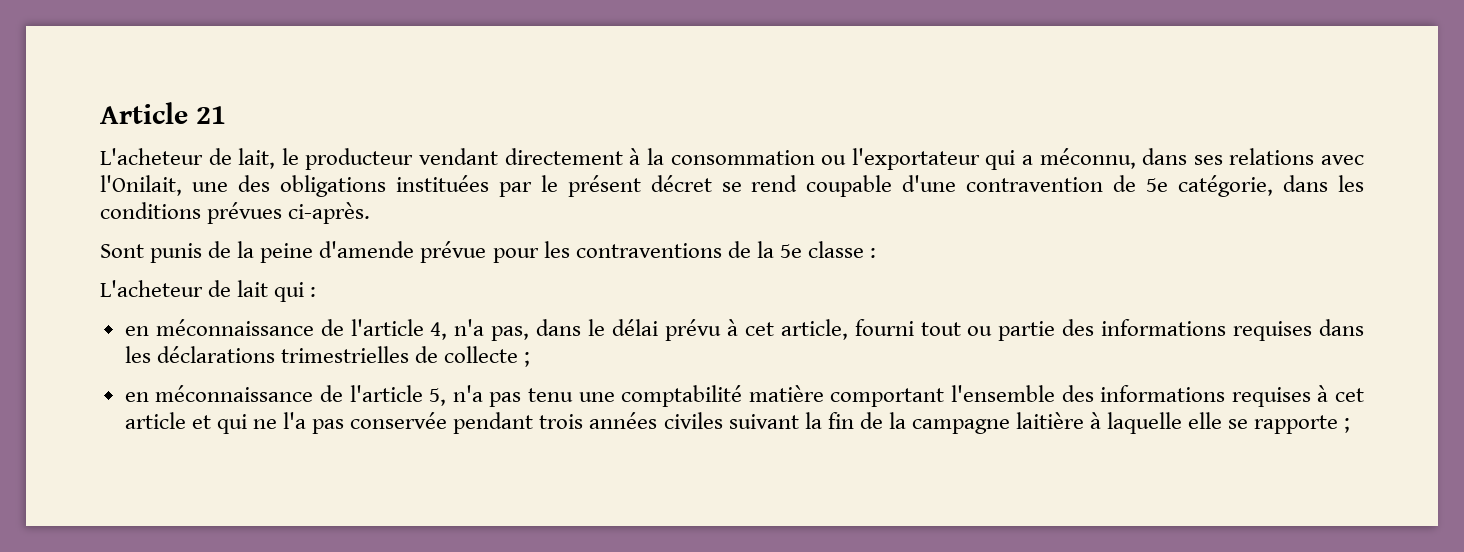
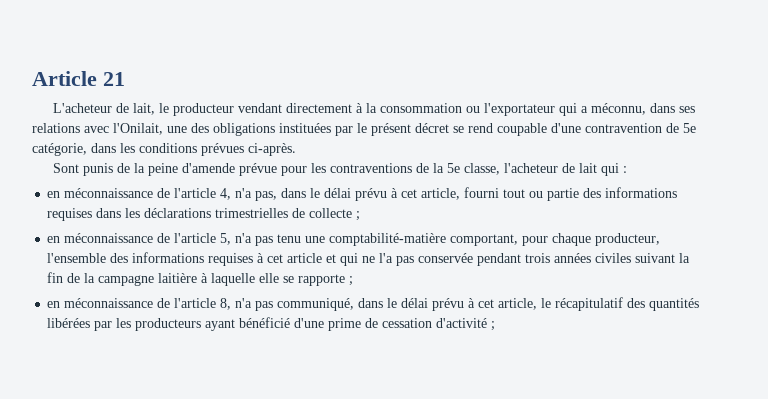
- Sont punis de la peine d'amende prévue pour les contraventions de la 5e classe :
- L'acheteur de lait qui :
+ Sont punis de la peine d'amende prévue pour les contraventions de la 5e classe, l'acheteur de lait qui :
- en méconnaissance de l'article 5, n'a pas tenu une comptabilité matière comportant l'ensemble des informations requises à cet article et qui ne l'a pas conservée pendant trois années civiles suivant la fin de la campagne laitière à laquelle elle se rapporte ;
+ en méconnaissance de l'article 5, n'a pas tenu une comptabilité-matière comportant, pour chaque producteur, l'ensemble des informations requises à cet article et qui ne l'a pas conservée pendant trois années civiles suivant la fin de la campagne laitière à laquelle elle se rapporte ;
+ en méconnaissance de l'article 8, n'a pas communiqué, dans le délai prévu à cet article, le récapitulatif des quantités libérées par les producteurs ayant bénéficié d'une prime de cessation d'activité ;

